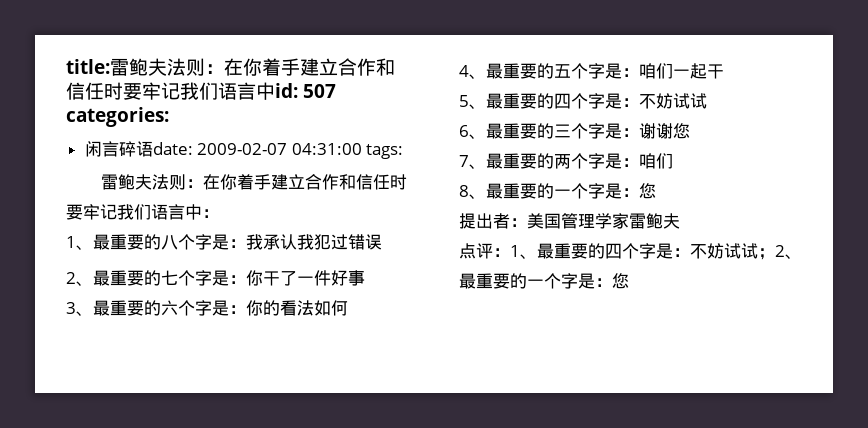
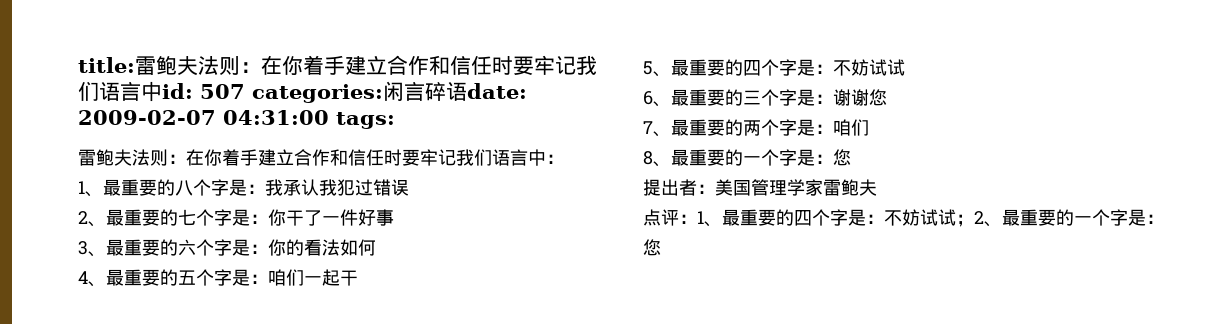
- title:雷鲍夫法则：在你着手建立合作和信任时要牢记我们语言中id: 507 categories:
- 闲言碎语date: 2009-02-07 04:31:00 tags:
+ title:雷鲍夫法则：在你着手建立合作和信任时要牢记我们语言中id: 507 categories:闲言碎语date: 2009-02-07 04:31:00 tags:

